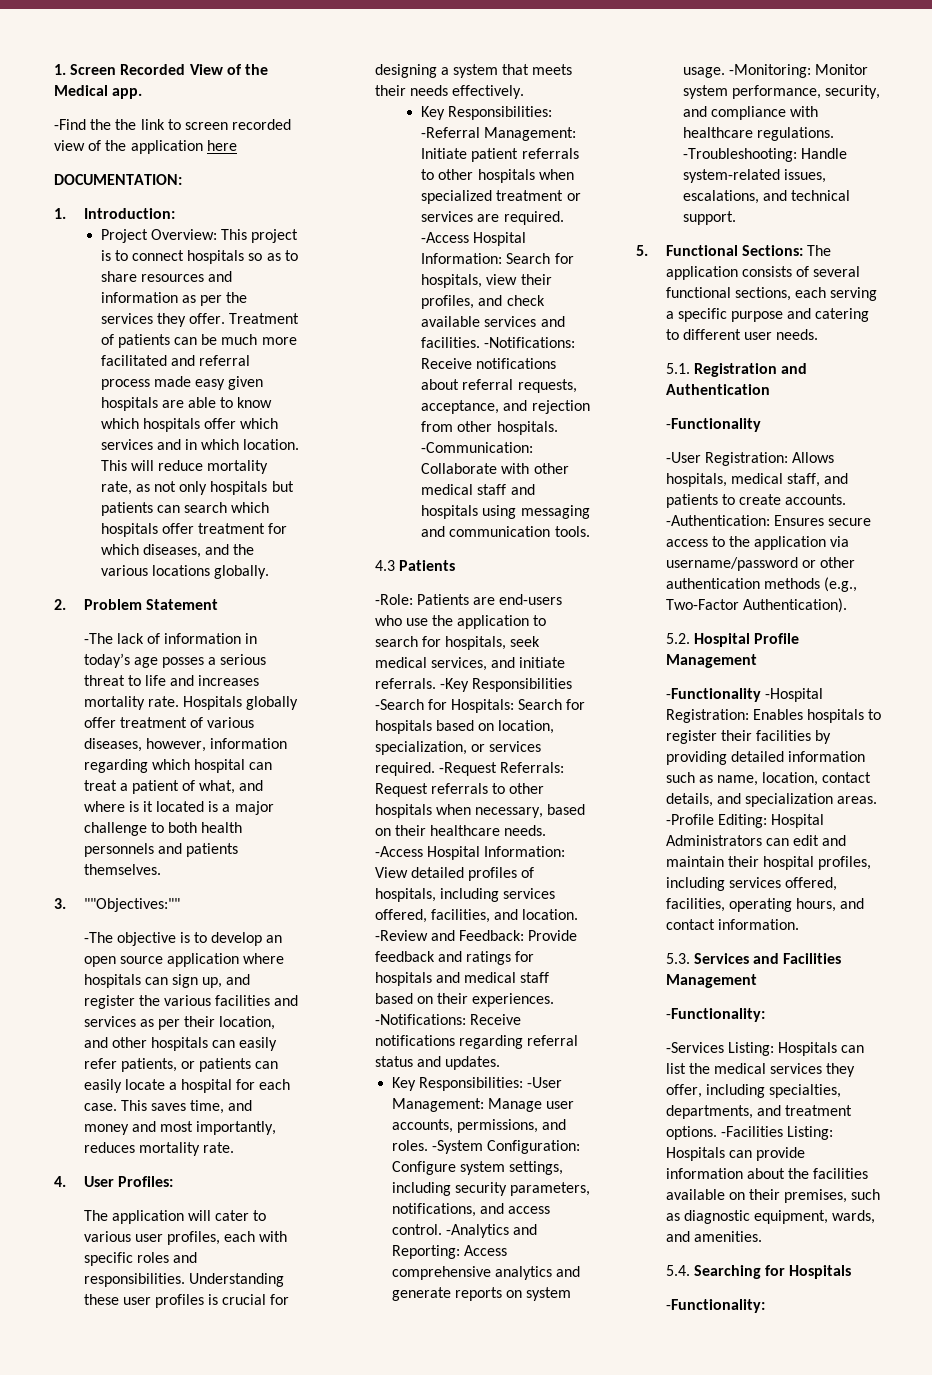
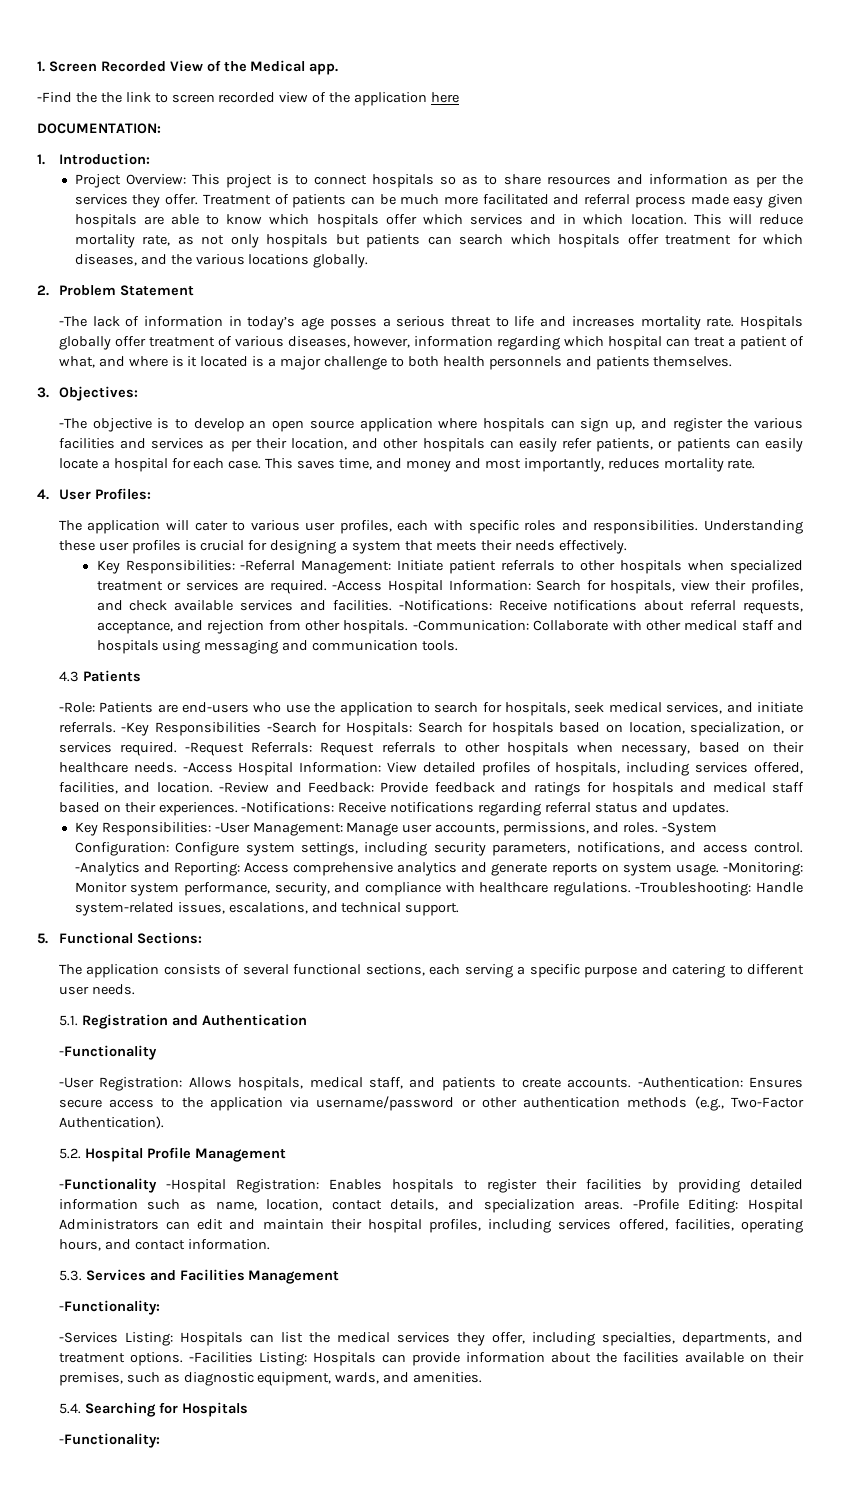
- 3. ""Objectives:""
+ 3. Objectives:
- 5. Functional Sections: The application consists of several functional sections, each serving a specific purpose and catering to different user needs.
+ 5. Functional Sections:
+ The application consists of several functional sections, each serving a specific purpose and catering to different user needs.

